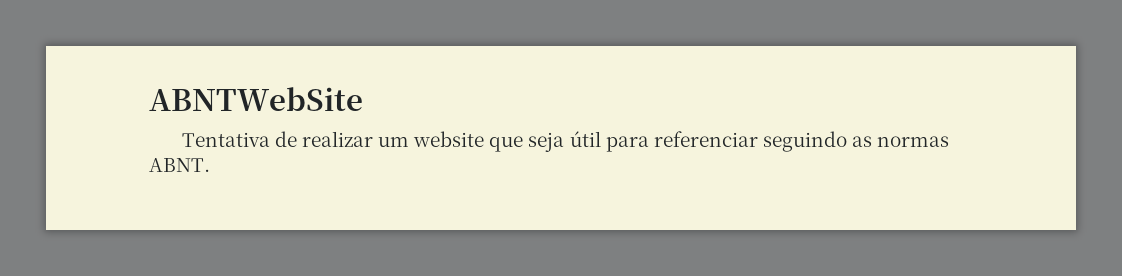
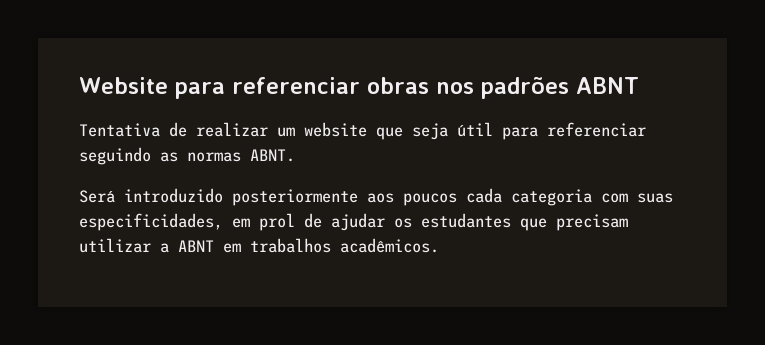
- ABNTWebSite
+ Website para referenciar obras nos padrões ABNT
+ Será introduzido posteriormente aos poucos cada categoria com suas especificidades, em prol de ajudar os estudantes que precisam utilizar a ABNT em trabalhos acadêmicos.

